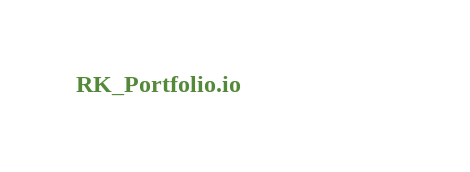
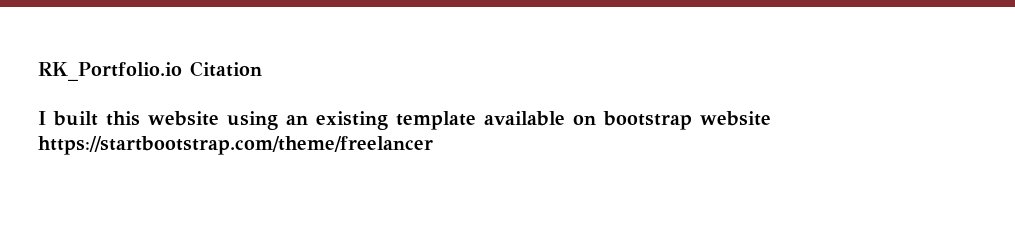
- RK_Portfolio.io
+ RK_Portfolio.io Citation
+ I built this website using an existing template available on bootstrap website https://startbootstrap.com/theme/freelancer

